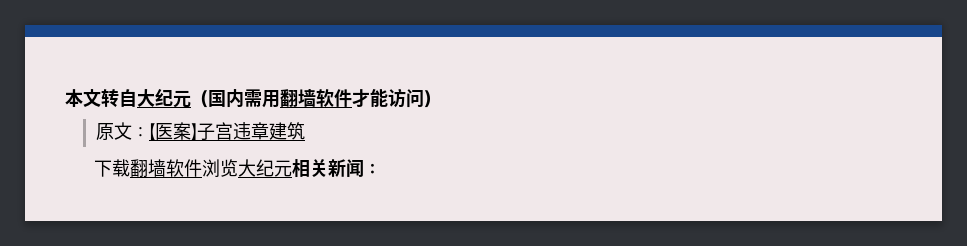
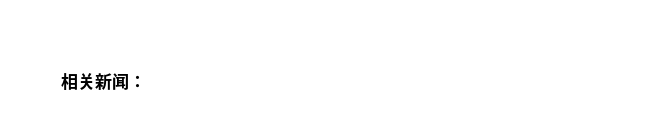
- 本文转自大纪元（国内需用翻墙软件才能访问）
- 原文：【医案】子宫违章建筑
- 下载翻墙软件浏览大纪元相关新闻：
+ 相关新闻：

